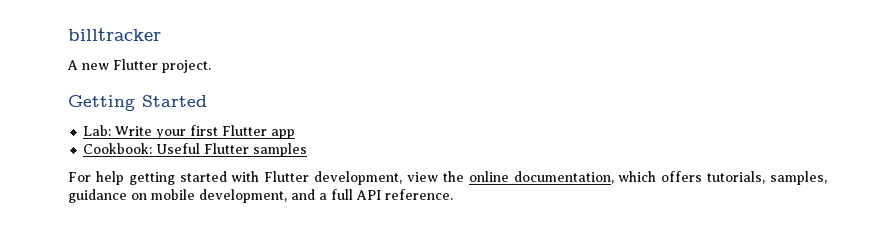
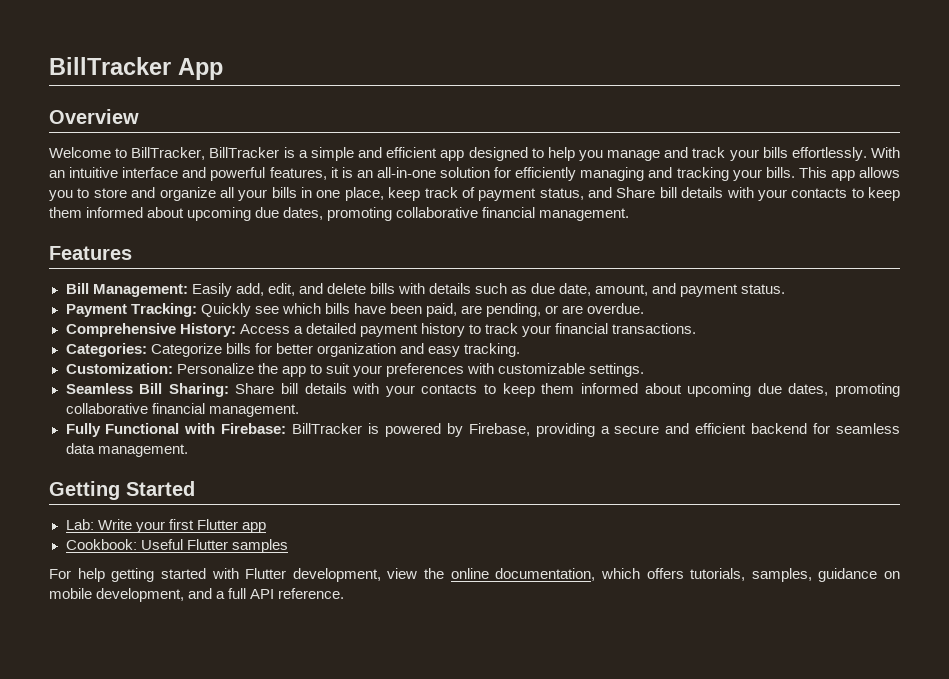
- billtracker
- A new Flutter project.
+ BillTracker App
+ Overview
+ Welcome to BillTracker, BillTracker is a simple and efficient app designed to help you manage and track your bills effortlessly. With an intuitive interface and powerful features, it is an all-in-one solution for efficiently managing and tracking your bills. This app allows you to store and organize all your bills in one place, keep track of payment status, and Share bill details with your contacts to keep them informed about upcoming due dates, promoting collaborative financial management.
+ Features
+ Bill Management: Easily add, edit, and delete bills with details such as due date, amount, and payment status.
+ Payment Tracking: Quickly see which bills have been paid, are pending, or are overdue.
+ Comprehensive History: Access a detailed payment history to track your financial transactions.
+ Categories: Categorize bills for better organization and easy tracking.
+ Customization: Personalize the app to suit your preferences with customizable settings.
+ Seamless Bill Sharing: Share bill details with your contacts to keep them informed about upcoming due dates, promoting collaborative financial management.
+ Fully Functional with Firebase: BillTracker is powered by Firebase, providing a secure and efficient backend for seamless data management.

